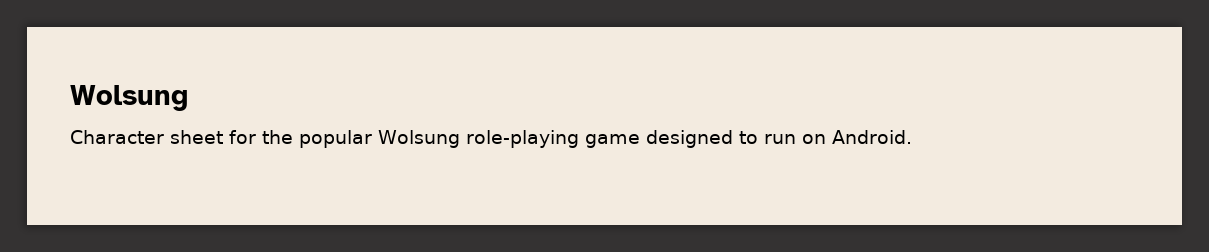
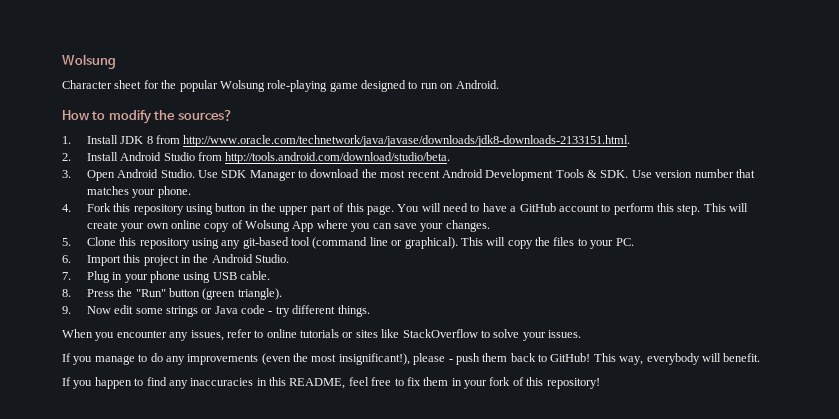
+ How to modify the sources?
+ 1. Install JDK 8 from http://www.oracle.com/technetwork/java/javase/downloads/jdk8-downloads-2133151.html.
+ 2. Install Android Studio from http://tools.android.com/download/studio/beta.
+ 3. Open Android Studio. Use SDK Manager to download the most recent Android Development Tools & SDK. Use version number that matches your phone.
+ 4. Fork this repository using button in the upper part of this page. You will need to have a GitHub account to perform this step. This will create your own online copy of Wolsung App where you can save your changes.
+ 5. Clone this repository using any git-based tool (command line or graphical). This will copy the files to your PC.
+ 6. Import this project in the Android Studio.
+ 7. Plug in your phone using USB cable.
+ 8. Press the "Run" button (green triangle).
+ 9. Now edit some strings or Java code - try different things.
+ When you encounter any issues, refer to online tutorials or sites like StackOverflow to solve your issues.
+ If you manage to do any improvements (even the most insignificant!), please - push them back to GitHub! This way, everybody will benefit.
+ If you happen to find any inaccuracies in this README, feel free to fix them in your fork of this repository!

